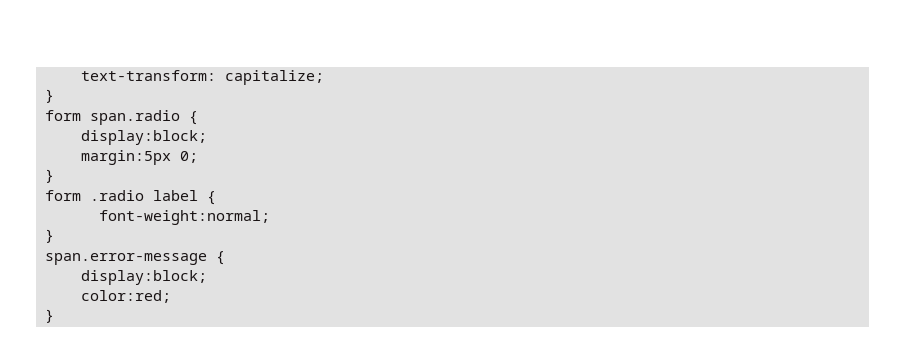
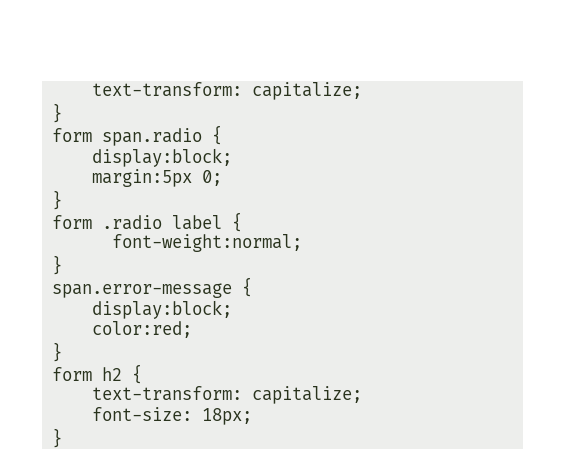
+ form h2 {
+ text-transform: capitalize;
+ font-size: 18px;
+ }

